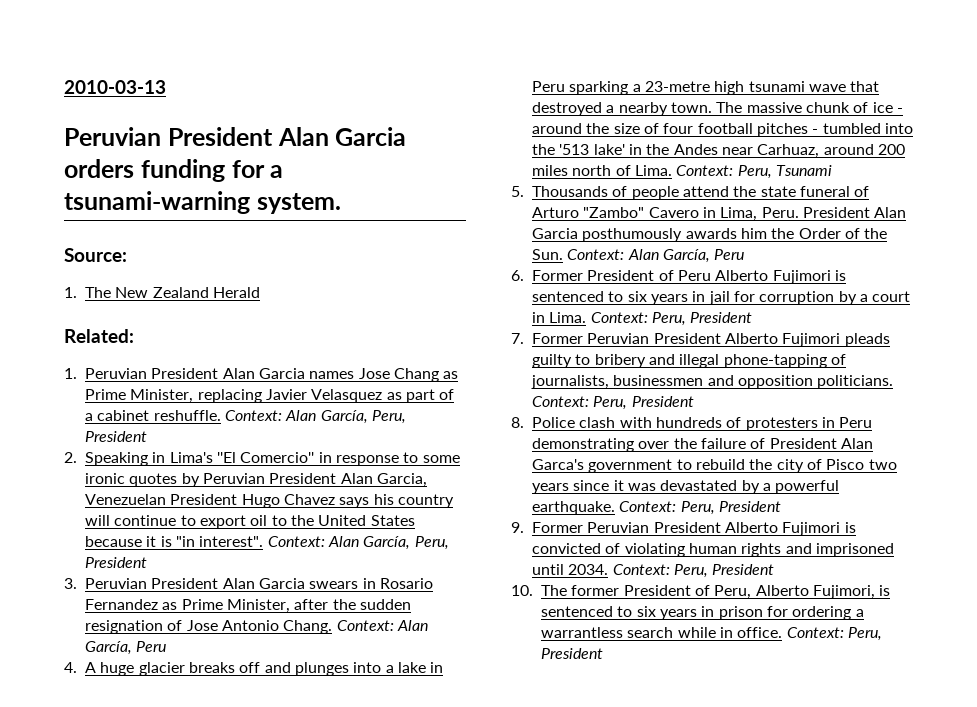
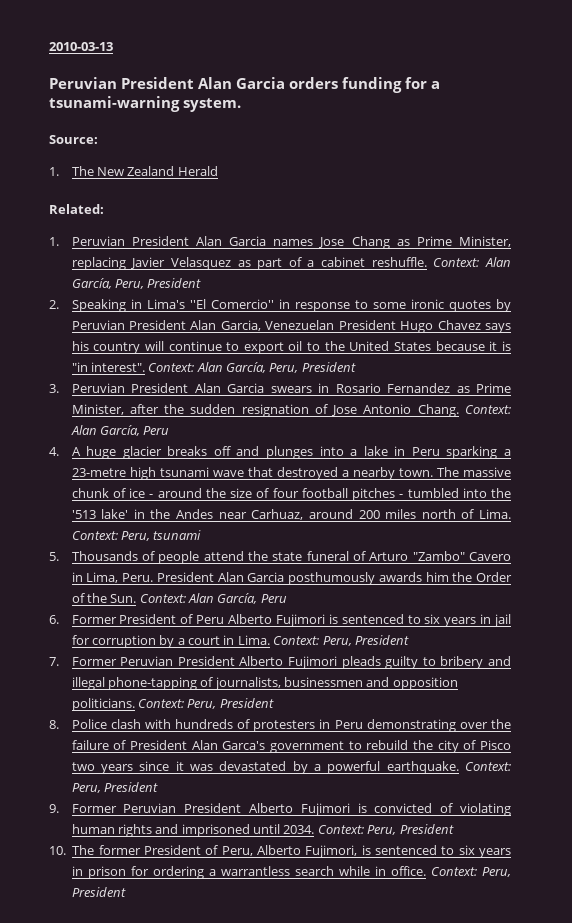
- Context: Peru, Tsunami
+ Context: Peru, tsunami

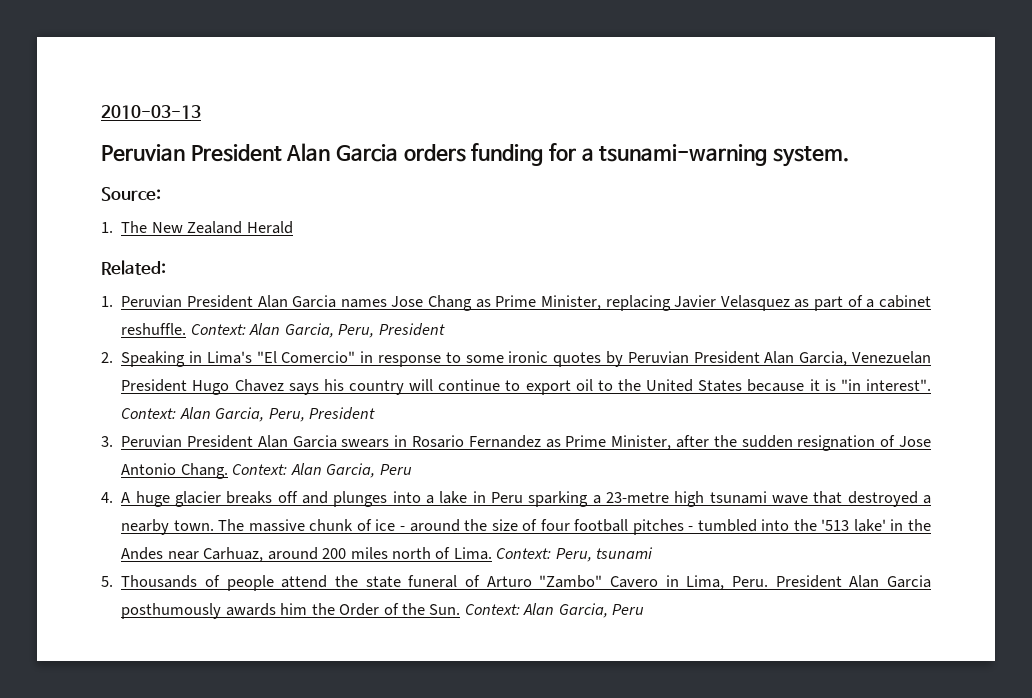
- 1. Peruvian President Alan Garcia names Jose Chang as Prime Minister, replacing Javier Velasquez as part of a cabinet reshuffle. Context: Alan García, Peru, President
+ 1. Peruvian President Alan Garcia names Jose Chang as Prime Minister, replacing Javier Velasquez as part of a cabinet reshuffle. Context: Alan Garcia, Peru, President
- 2. Speaking in Lima's ''El Comercio'' in response to some ironic quotes by Peruvian President Alan Garcia, Venezuelan President Hugo Chavez says his country will continue to export oil to the United States because it is "in interest". Context: Alan García, Peru, President
+ 2. Speaking in Lima's "El Comercio" in response to some ironic quotes by Peruvian President Alan Garcia, Venezuelan President Hugo Chavez says his country will continue to export oil to the United States because it is "in interest". Context: Alan Garcia, Peru, President
- 3. Peruvian President Alan Garcia swears in Rosario Fernandez as Prime Minister, after the sudden resignation of Jose Antonio Chang. Context: Alan García, Peru
+ 3. Peruvian President Alan Garcia swears in Rosario Fernandez as Prime Minister, after the sudden resignation of Jose Antonio Chang. Context: Alan Garcia, Peru
- President Alan Garcia posthumously awards him the Order of the Sun. Context: Alan García, Peru
- 6. Former President of Peru Alberto Fujimori is sentenced to six years in jail for corruption by a court in Lima. Context: Peru, President
- 7. Former Peruvian President Alberto Fujimori pleads guilty to bribery and illegal phone-tapping of journalists, businessmen and opposition politicians. Context: Peru, President
- 8. Police clash with hundreds of protesters in Peru demonstrating over the failure of President Alan Garca's government to rebuild the city of Pisco two years since it was devastated by a powerful earthquake. Context: Peru, President
- 9. Former Peruvian President Alberto Fujimori is convicted of violating human rights and imprisoned until 2034. Context: Peru, President
- 10. The former President of Peru, Alberto Fujimori, is sentenced to six years in prison for ordering a warrantless search while in office. Context: Peru, President
+ President Alan Garcia posthumously awards him the Order of the Sun. Context: Alan Garcia, Peru

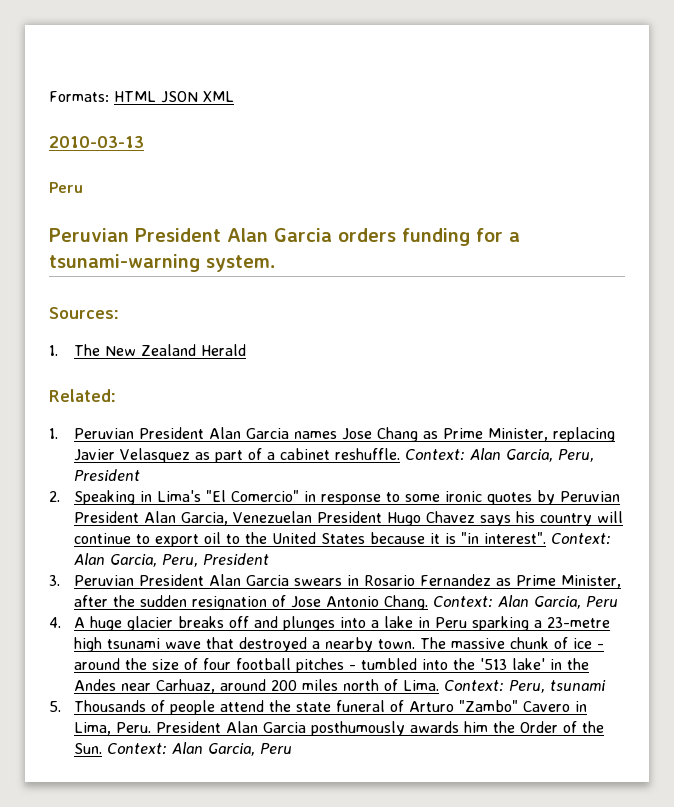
+ Formats: HTML JSON XML
  2010-03-13
+ Peru
- Source:
+ Sources:

